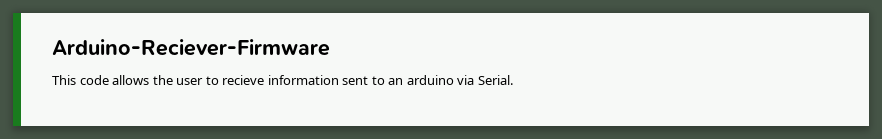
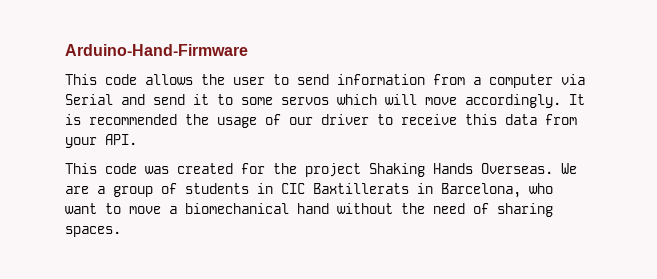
- Arduino-Reciever-Firmware
+ Arduino-Hand-Firmware
- This code allows the user to recieve information sent to an arduino via Serial.
+ This code allows the user to send information from a computer via Serial and send it to some servos which will move accordingly. It is recommended the usage of our driver to receive this data from your API.
+ This code was created for the project Shaking Hands Overseas. We are a group of students in CIC Baxtillerats in Barcelona, who want to move a biomechanical hand without the need of sharing spaces.

